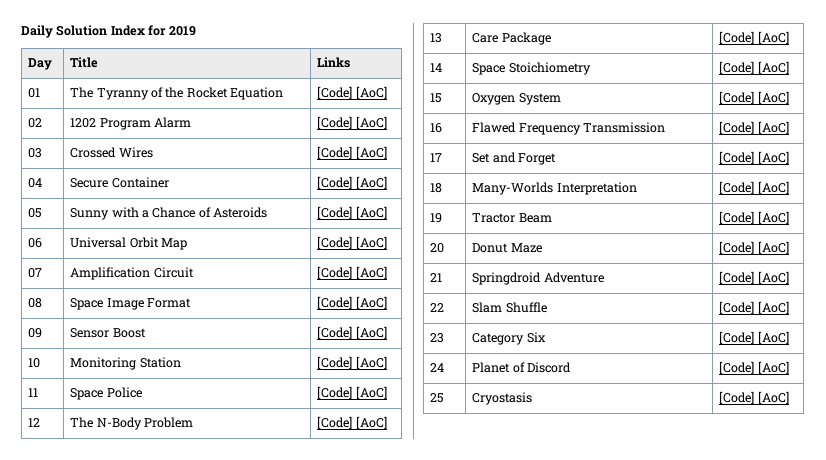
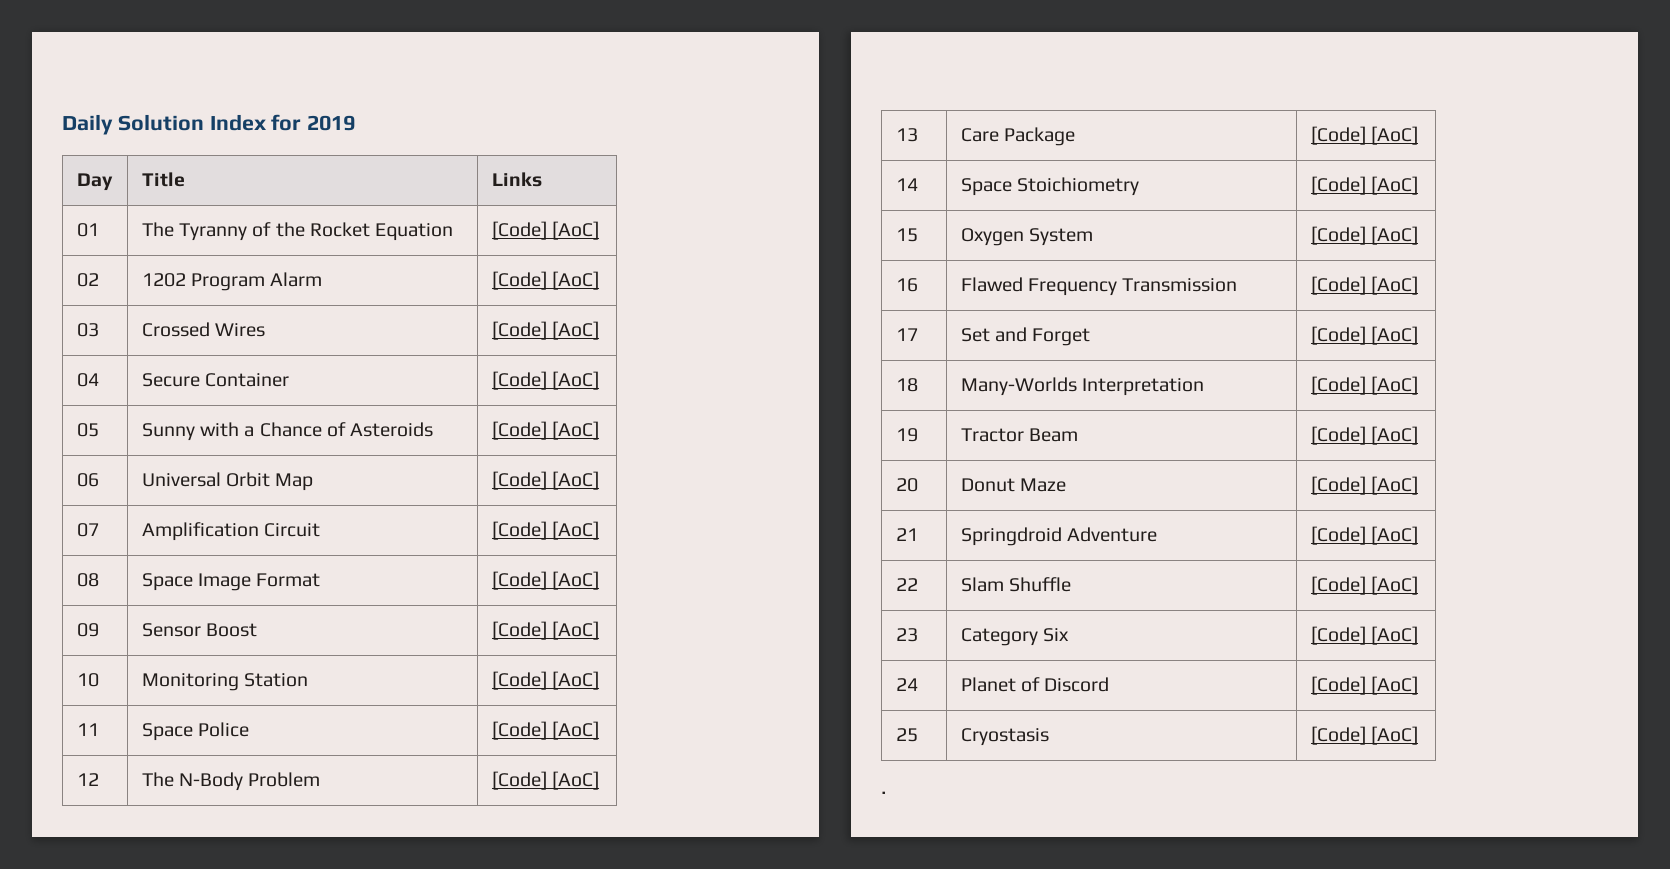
+ ·

